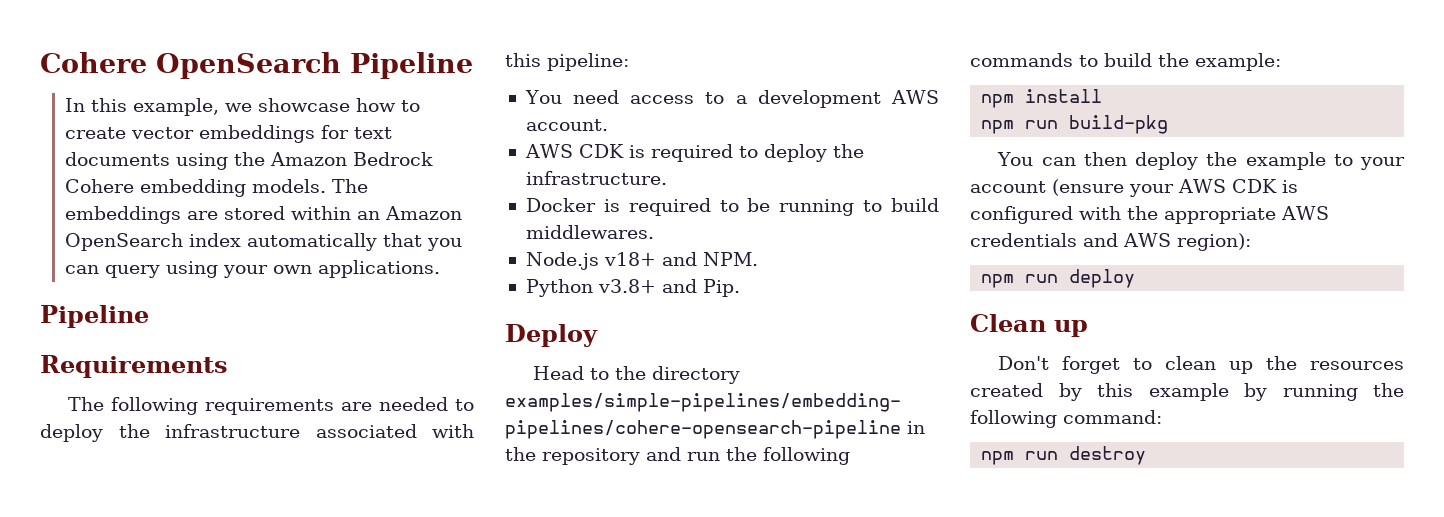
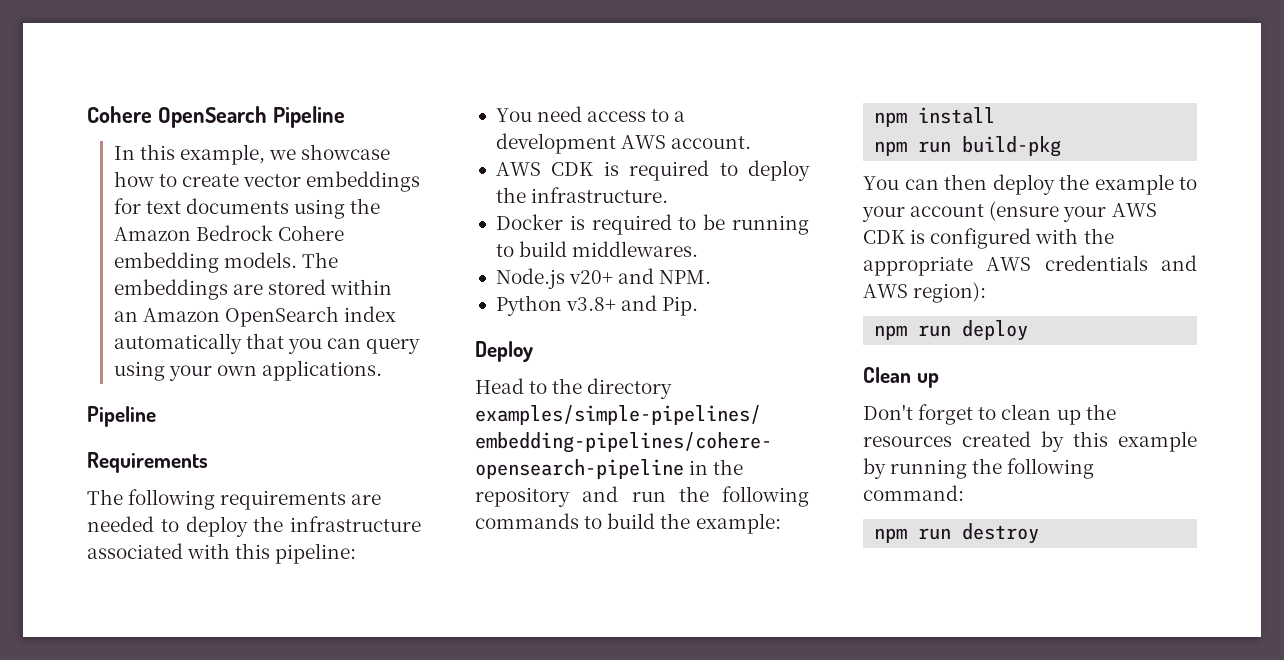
- Node.js v18+ and NPM.
+ Node.js v20+ and NPM.

